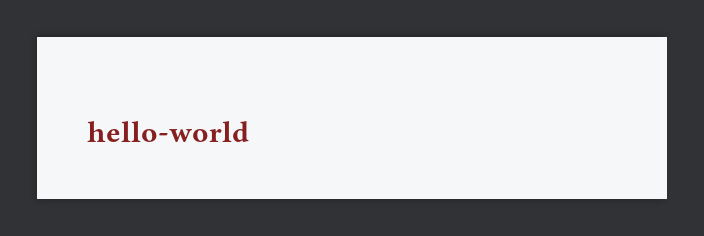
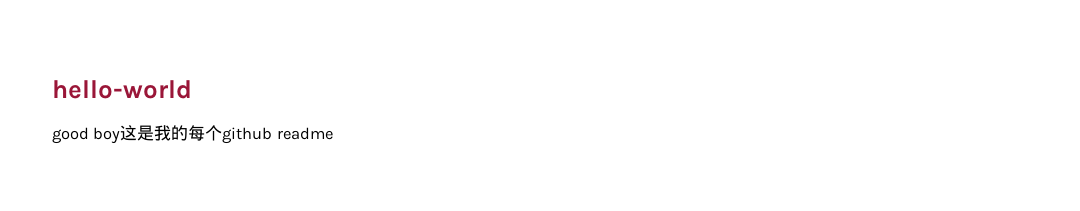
+ good boy这是我的每个github readme

